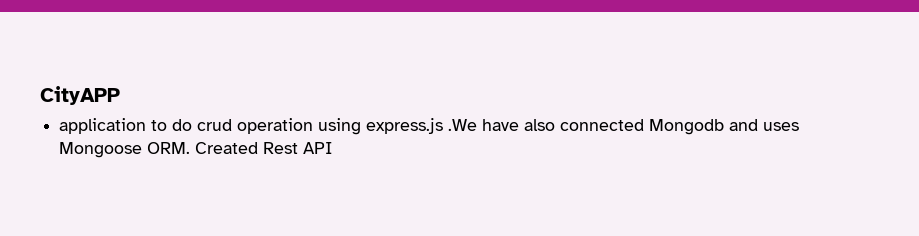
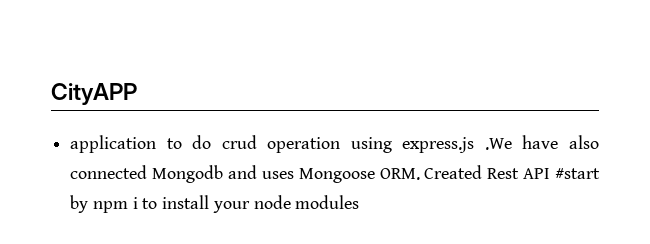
- application to do crud operation using express.js .We have also connected Mongodb and uses Mongoose ORM. Created Rest API
+ application to do crud operation using express.js .We have also connected Mongodb and uses Mongoose ORM. Created Rest API #start by npm i to install your node modules

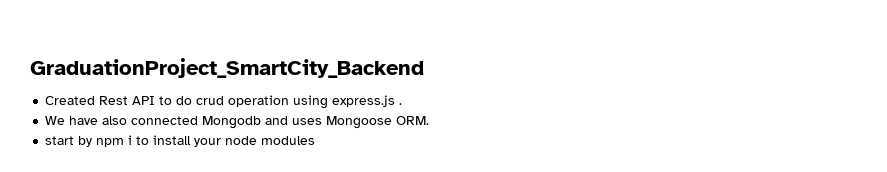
- CityAPP
- application to do crud operation using express.js .We have also connected Mongodb and uses Mongoose ORM. Created Rest API #start by npm i to install your node modules
+ GraduationProject_SmartCity_Backend
+ Created Rest API to do crud operation using express.js .
+ We have also connected Mongodb and uses Mongoose ORM.
+ start by npm i to install your node modules

